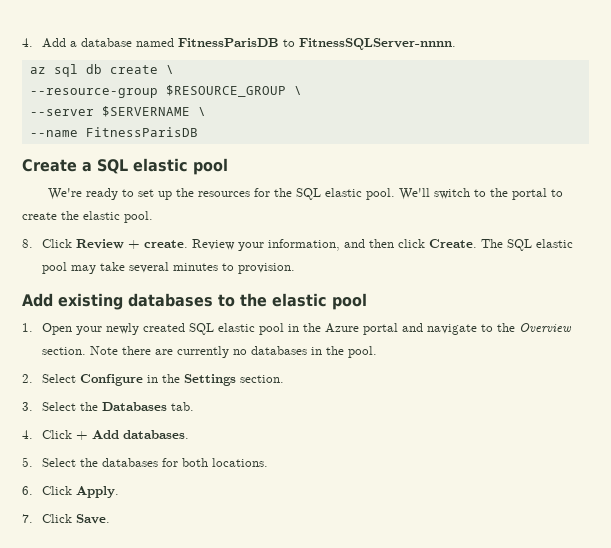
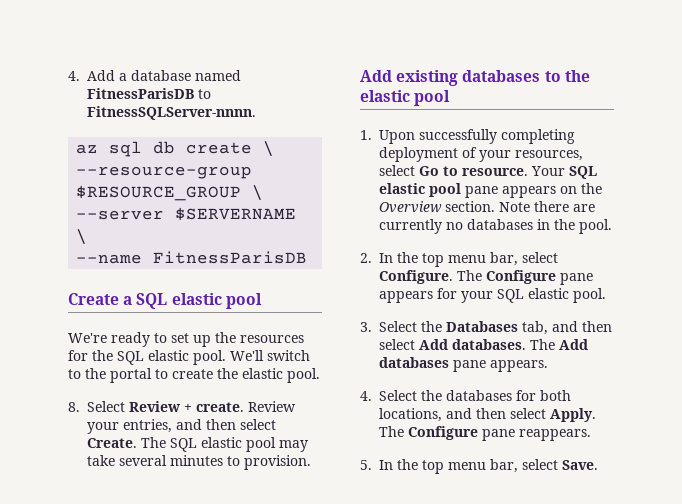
- 8. Click Review + create.
+ 8. Select Review + create.
- Review your information, and then click Create.
+ Review your entries, and then select Create.
- 1. Open your newly created SQL elastic pool in the Azure portal and navigate to the Overview section.
+ 1. Upon successfully completing deployment of your resources, select Go to resource. Your SQL elastic pool pane appears on the Overview section.
- 2. Select Configure in the Settings section.
- 3. Select the Databases tab.
- 4. Click + Add databases.
- 5. Select the databases for both locations.
- 6. Click Apply.
- 7. Click Save.
+ 2. In the top menu bar, select Configure. The Configure pane appears for your SQL elastic pool.
+ 3. Select the Databases tab, and then select Add databases. The Add databases pane appears.
+ 4. Select the databases for both locations, and then select Apply. The Configure pane reappears.
+ 5. In the top menu bar, select Save.

